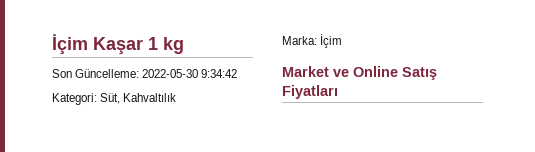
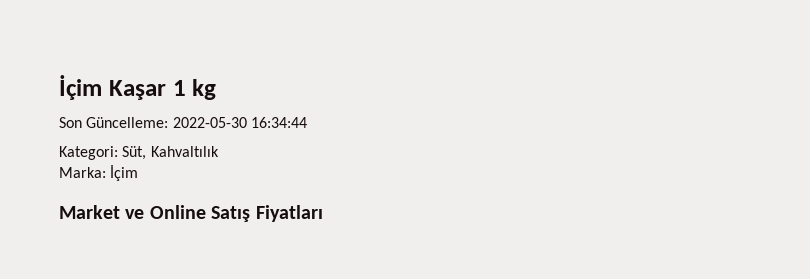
- Son Güncelleme: 2022-05-30 9:34:42
+ Son Güncelleme: 2022-05-30 16:34:44

